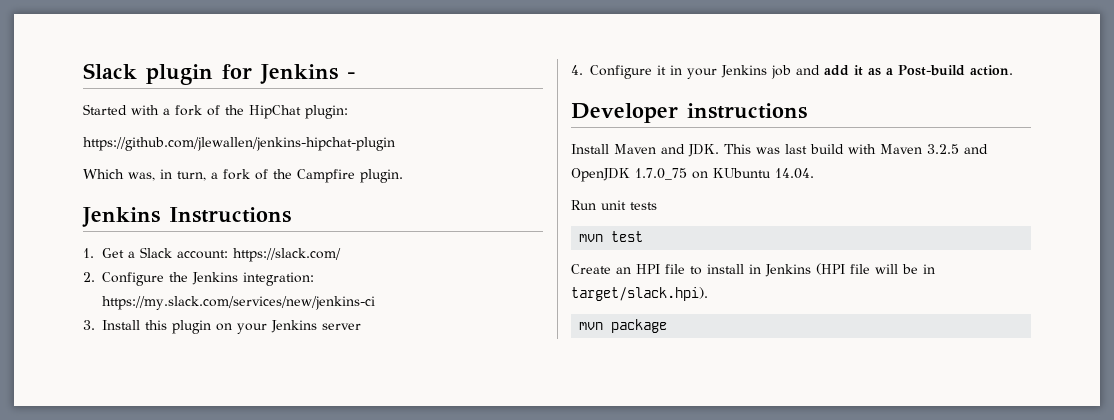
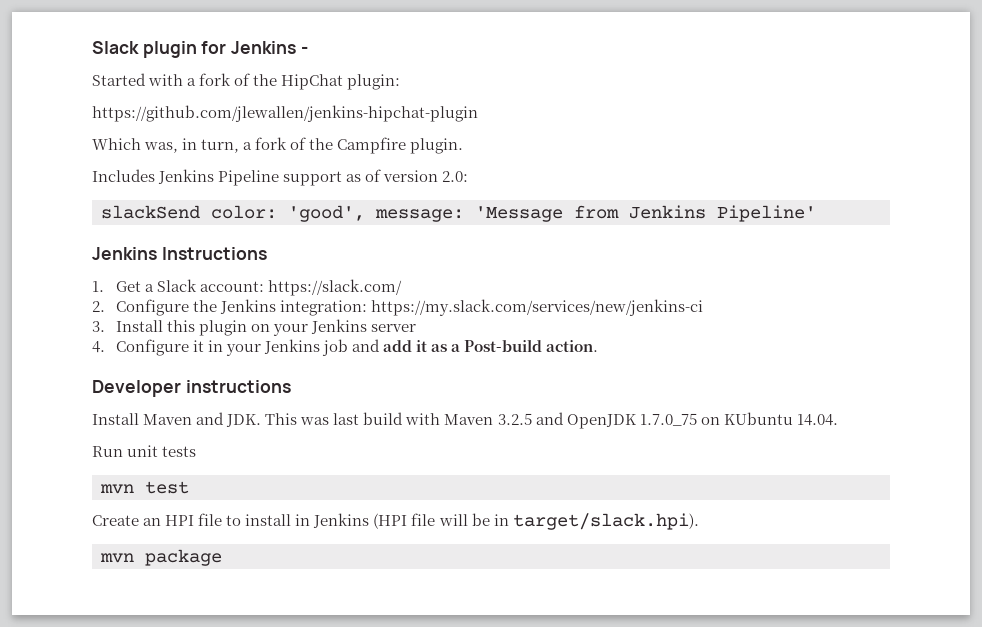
+ Includes Jenkins Pipeline support as of version 2.0:
+ slackSend color: 'good', message: 'Message from Jenkins Pipeline'

